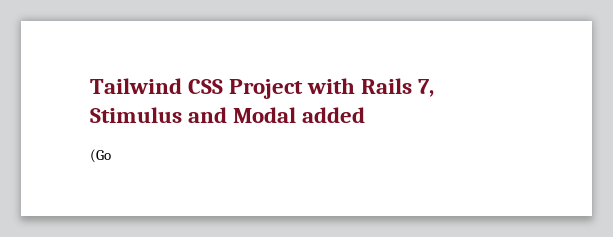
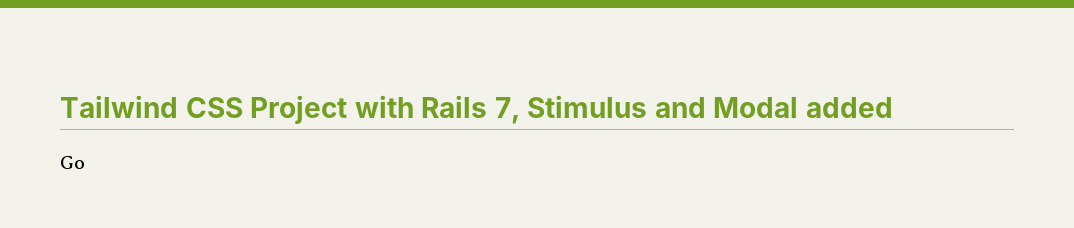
- (Go
+ Go

